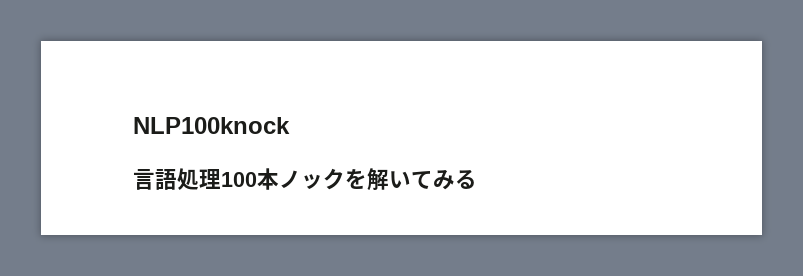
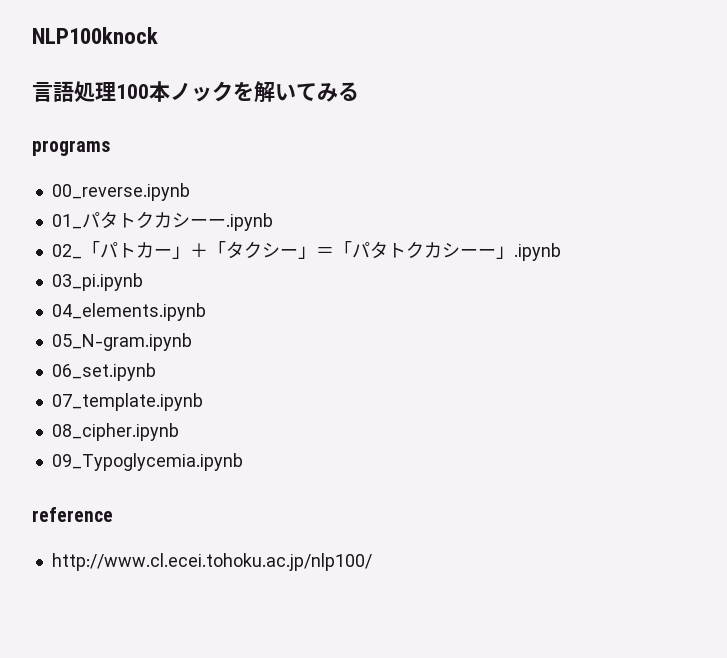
+ programs
+ 00_reverse.ipynb
+ 01_パタトクカシーー.ipynb
+ 02_「パトカー」＋「タクシー」＝「パタトクカシーー」.ipynb
+ 03_pi.ipynb
+ 04_elements.ipynb
+ 05_N-gram.ipynb
+ 06_set.ipynb
+ 07_template.ipynb
+ 08_cipher.ipynb
+ 09_Typoglycemia.ipynb
+ reference
+ http://www.cl.ecei.tohoku.ac.jp/nlp100/

